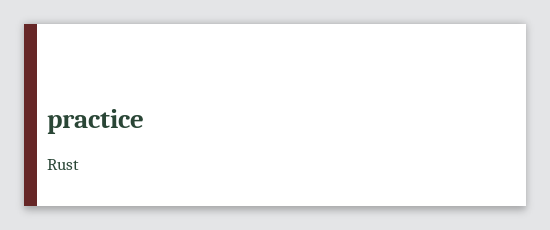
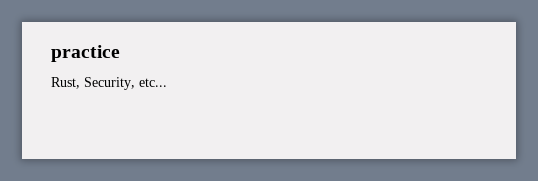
- Rust
+ Rust, Security, etc...

